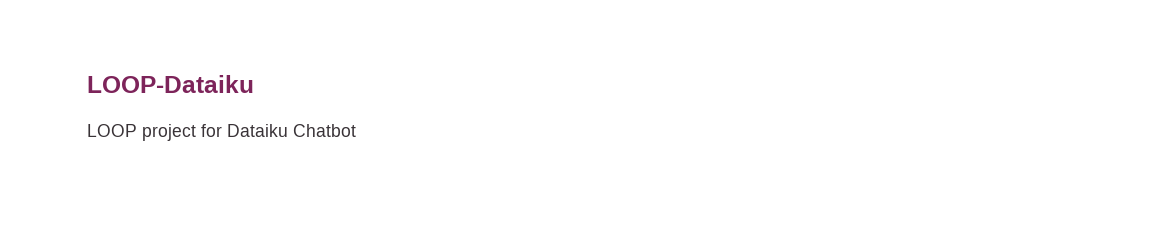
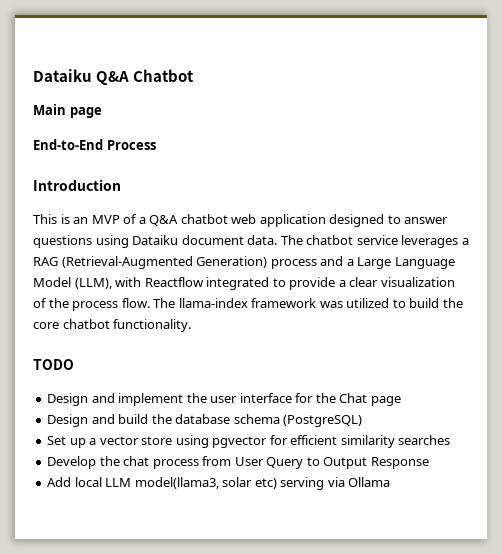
- LOOP-Dataiku
- LOOP project for Dataiku Chatbot
+ Dataiku Q&A Chatbot
+ Main page
+ End-to-End Process
+ Introduction
+ This is an MVP of a Q&A chatbot web application designed to answer questions using Dataiku document data. The chatbot service leverages a RAG (Retrieval-Augmented Generation) process and a Large Language Model (LLM), with Reactflow integrated to provide a clear visualization of the process flow. The llama-index framework was utilized to build the core chatbot functionality.
+ TODO
+ Design and implement the user interface for the Chat page
+ Design and build the database schema (PostgreSQL)
+ Set up a vector store using pgvector for efficient similarity searches
+ Develop the chat process from User Query to Output Response
+ Add local LLM model(llama3, solar etc) serving via Ollama

